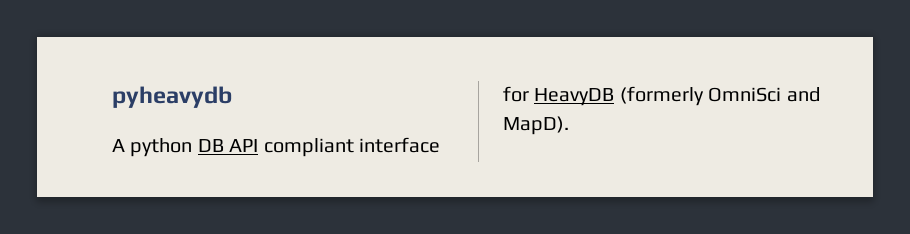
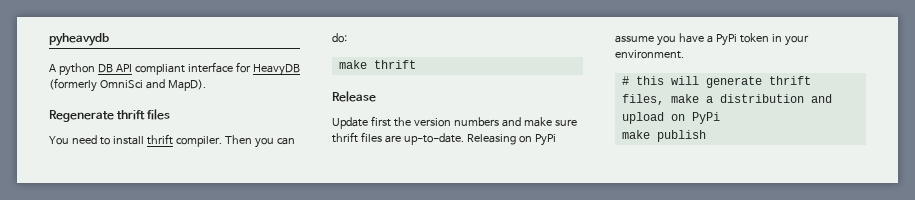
+ Regenerate thrift files
+ You need to install thrift compiler. Then you can do:
+ make thrift
+ Release
+ Update first the version numbers and make sure thrift files are up-to-date. Releasing on PyPi assume you have a PyPi token in your environment.
+ # this will generate thrift files, make a distribution and upload on PyPi
+ make publish

